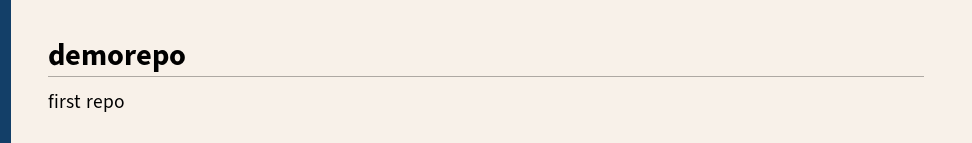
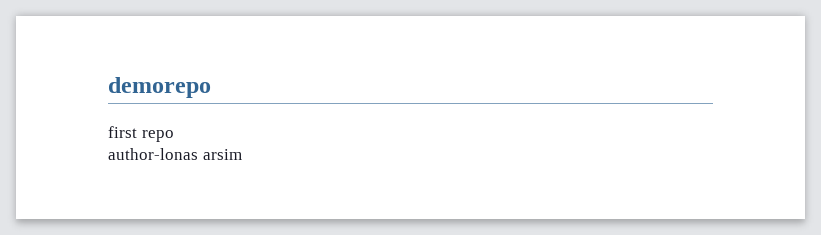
+ author-lonas arsim

